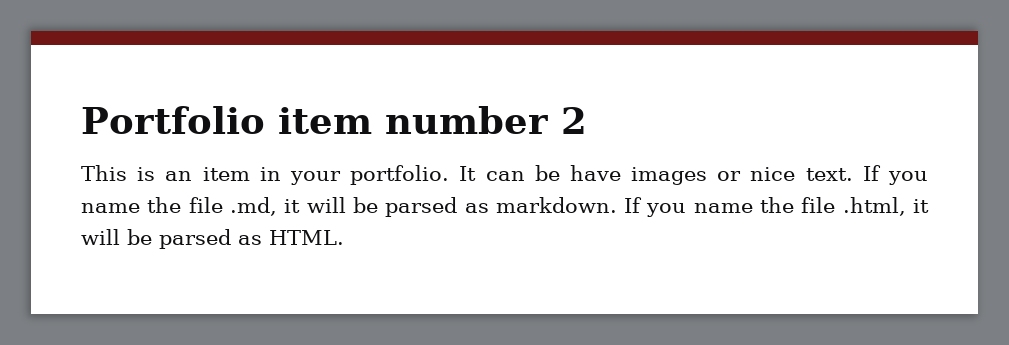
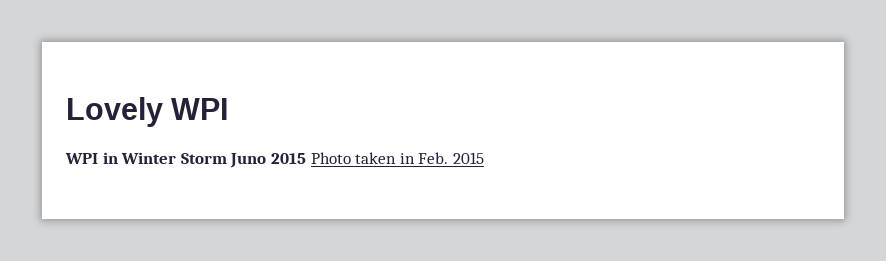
- Portfolio item number 2
- This is an item in your portfolio. It can be have images or nice text. If you name the file .md, it will be parsed as markdown. If you name the file .html, it will be parsed as HTML.
+ Lovely WPI
+ WPI in Winter Storm Juno 2015 Photo taken in Feb. 2015

